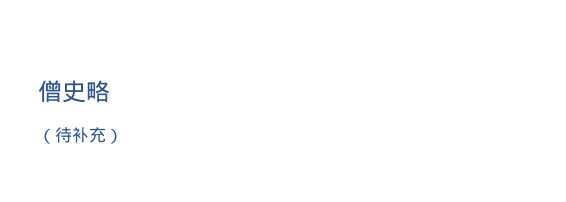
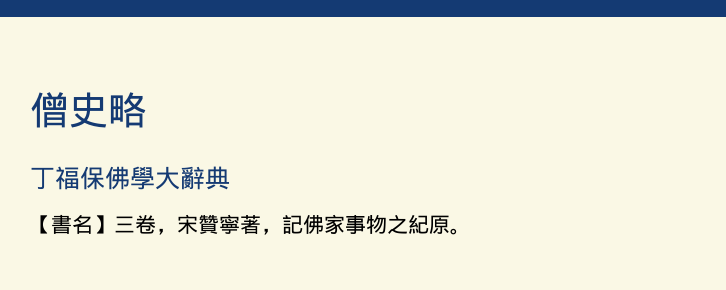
- （待补充）
+ 丁福保佛學大辭典
+ 【書名】三卷，宋贊寧著，記佛家事物之紀原。

